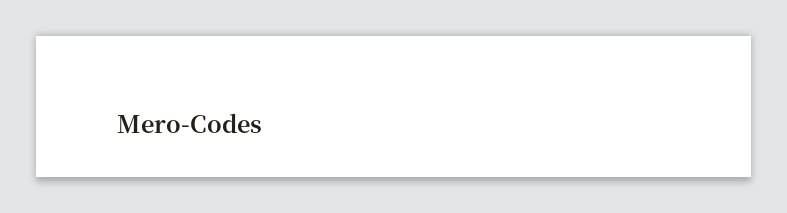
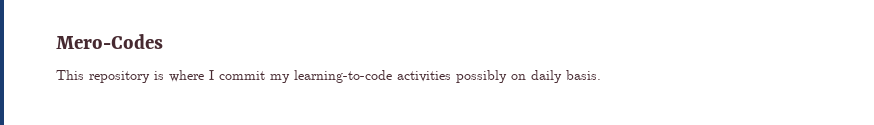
+ This repository is where I commit my learning-to-code activities possibly on daily basis.

